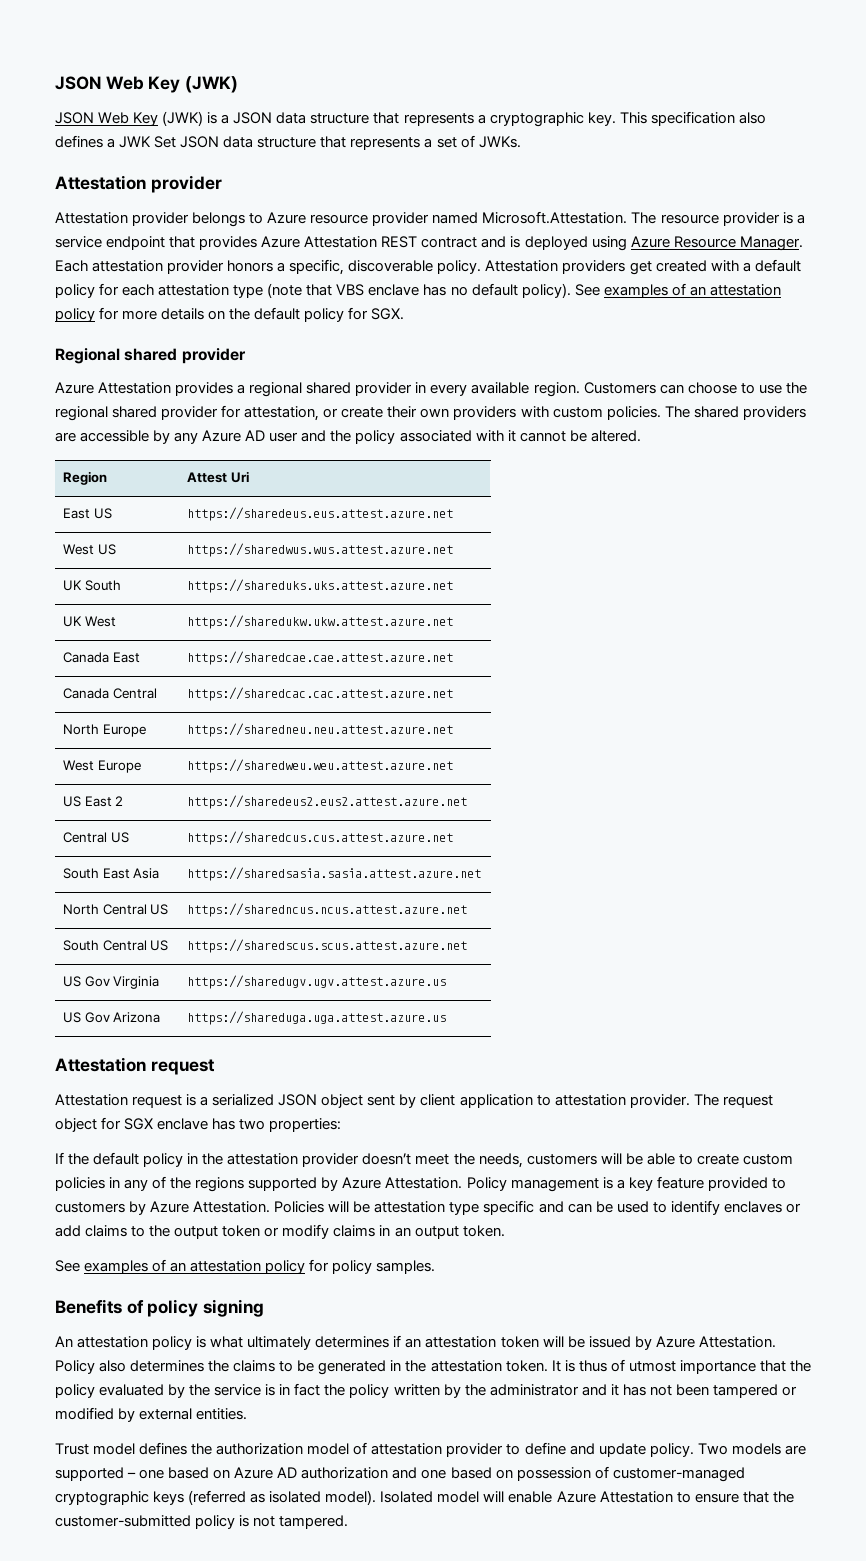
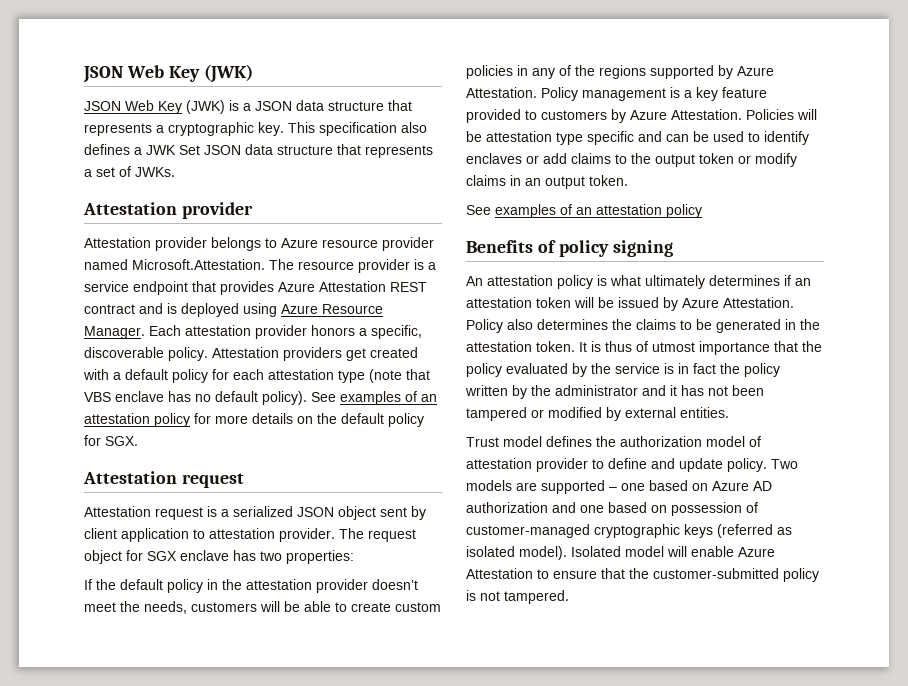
- Regional shared provider
- Azure Attestation provides a regional shared provider in every available region. Customers can choose to use the regional shared provider for attestation, or create their own providers with custom policies. The shared providers are accessible by any Azure AD user and the policy associated with it cannot be altered.
- Region | Attest Uri
- East US | https://sharedeus.eus.attest.azure.net
- West US | https://sharedwus.wus.attest.azure.net
- UK South | https://shareduks.uks.attest.azure.net
- UK West | https://sharedukw.ukw.attest.azure.net
- Canada East | https://sharedcae.cae.attest.azure.net
- Canada Central | https://sharedcac.cac.attest.azure.net
- North Europe | https://sharedneu.neu.attest.azure.net
- West Europe | https://sharedweu.weu.attest.azure.net
- US East 2 | https://sharedeus2.eus2.attest.azure.net
- Central US | https://sharedcus.cus.attest.azure.net
- South East Asia | https://sharedsasia.sasia.attest.azure.net
- North Central US | https://sharedncus.ncus.attest.azure.net
- South Central US | https://sharedscus.scus.attest.azure.net
- US Gov Virginia | https://sharedugv.ugv.attest.azure.us
- US Gov Arizona | https://shareduga.uga.attest.azure.us
  Policies will be attestation type specific and can be used to identify enclaves or add claims to the output token or modify claims in an output token.
- See examples of an attestation policy for policy samples.
+ See examples of an attestation policy

